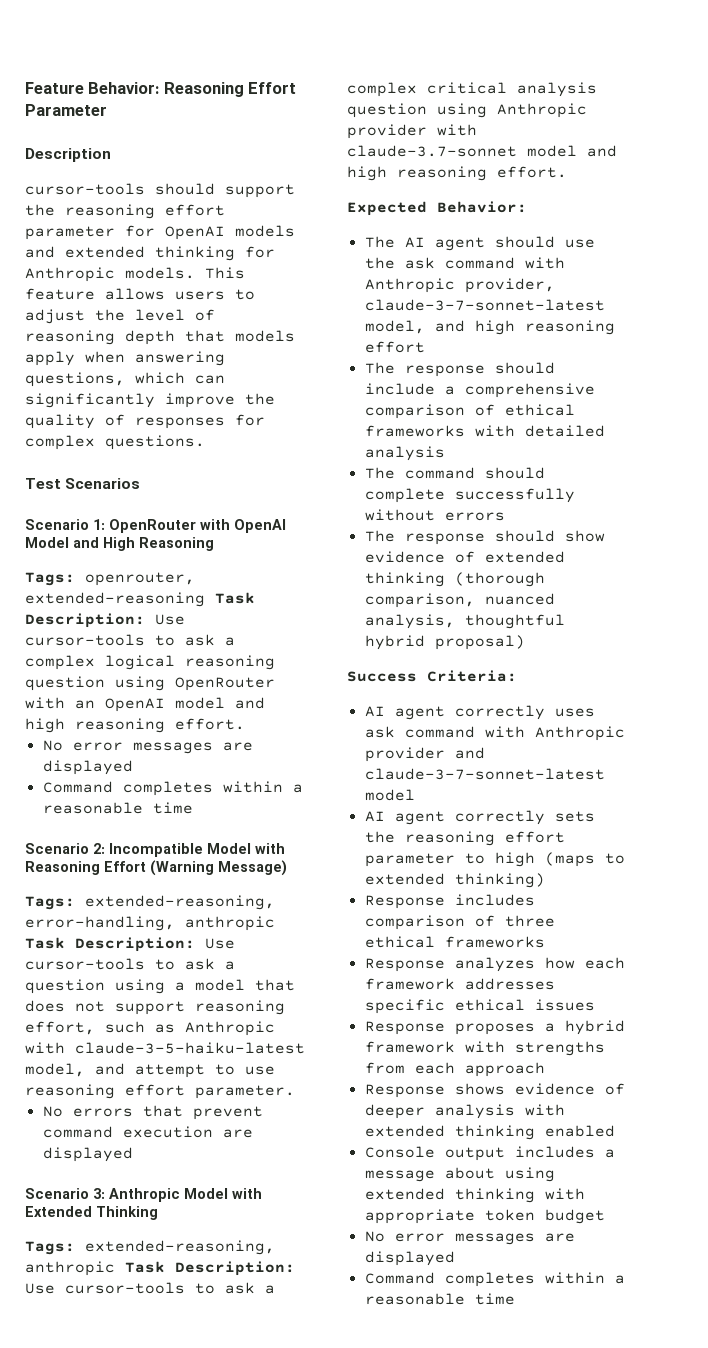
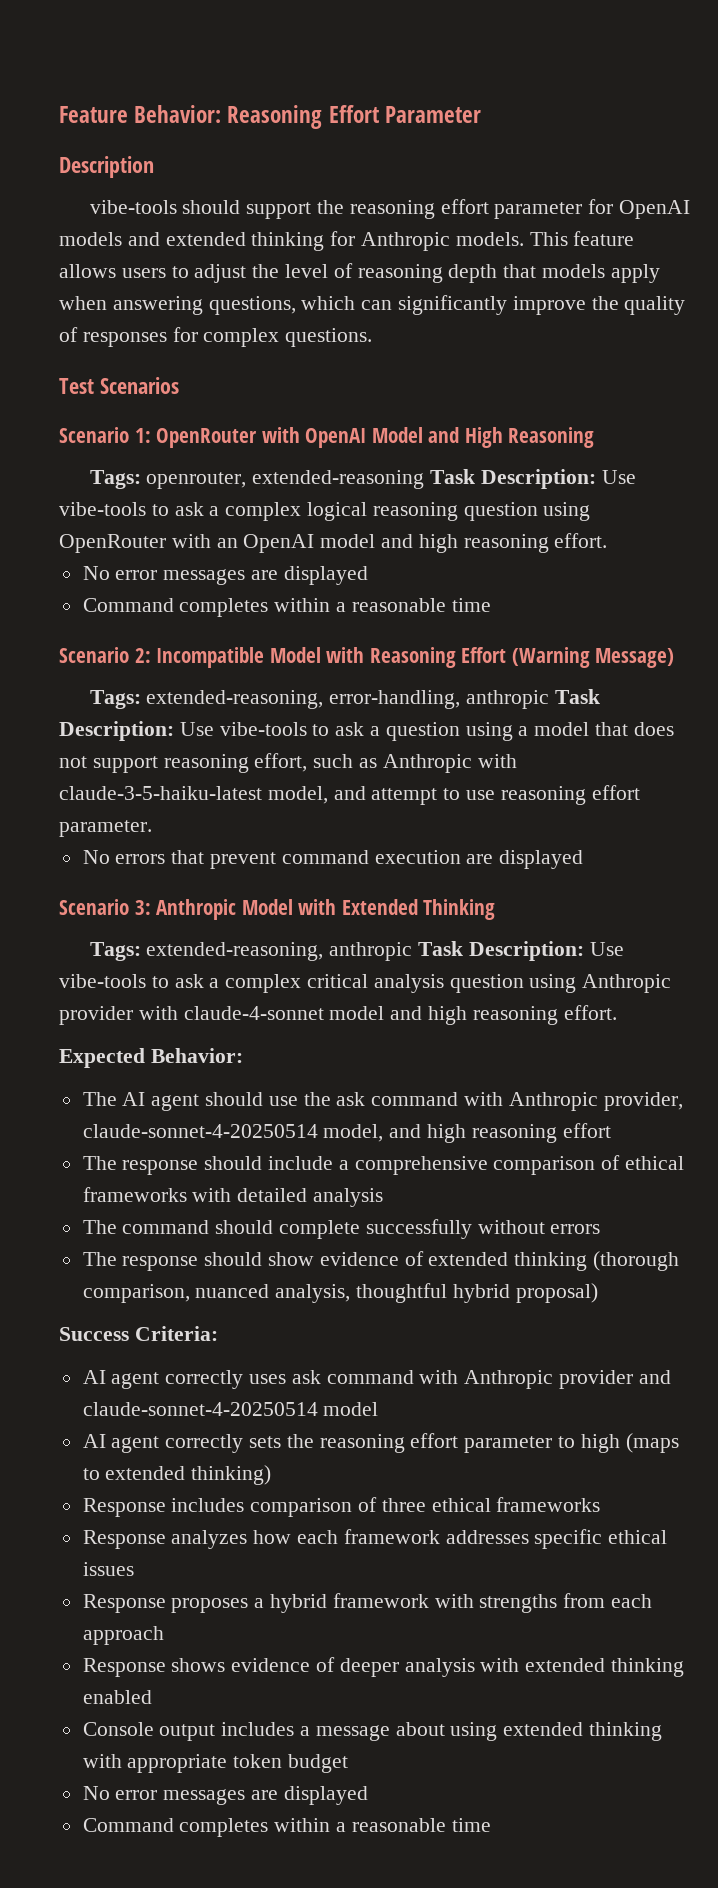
- cursor-tools should support the reasoning effort parameter for OpenAI models and extended thinking for Anthropic models.
+ vibe-tools should support the reasoning effort parameter for OpenAI models and extended thinking for Anthropic models.
- Tags: openrouter, extended-reasoning Task Description: Use cursor-tools to ask a complex logical reasoning question using OpenRouter with an OpenAI model and high reasoning effort.
+ Tags: openrouter, extended-reasoning Task Description: Use vibe-tools to ask a complex logical reasoning question using OpenRouter with an OpenAI model and high reasoning effort.
- Tags: extended-reasoning, error-handling, anthropic Task Description: Use cursor-tools to ask a question using a model that does not support reasoning effort, such as Anthropic with claude-3-5-haiku-latest model, and attempt to use reasoning effort parameter.
+ Tags: extended-reasoning, error-handling, anthropic Task Description: Use vibe-tools to ask a question using a model that does not support reasoning effort, such as Anthropic with claude-3-5-haiku-latest model, and attempt to use reasoning effort parameter.
- Tags: extended-reasoning, anthropic Task Description: Use cursor-tools to ask a complex critical analysis question using Anthropic provider with claude-3.7-sonnet model and high reasoning effort.
+ Tags: extended-reasoning, anthropic Task Description: Use vibe-tools to ask a complex critical analysis question using Anthropic provider with claude-4-sonnet model and high reasoning effort.
- The AI agent should use the ask command with Anthropic provider, claude-3-7-sonnet-latest model, and high reasoning effort
+ The AI agent should use the ask command with Anthropic provider, claude-sonnet-4-20250514 model, and high reasoning effort
- AI agent correctly uses ask command with Anthropic provider and claude-3-7-sonnet-latest model
+ AI agent correctly uses ask command with Anthropic provider and claude-sonnet-4-20250514 model

